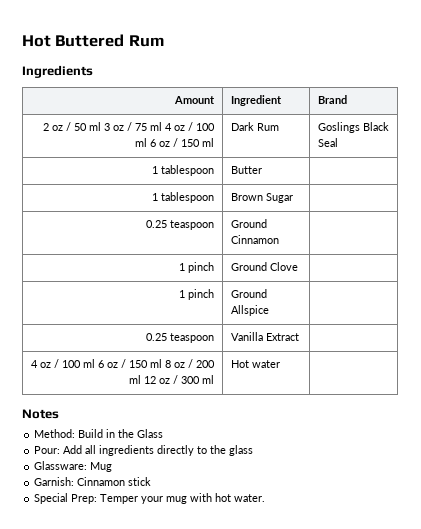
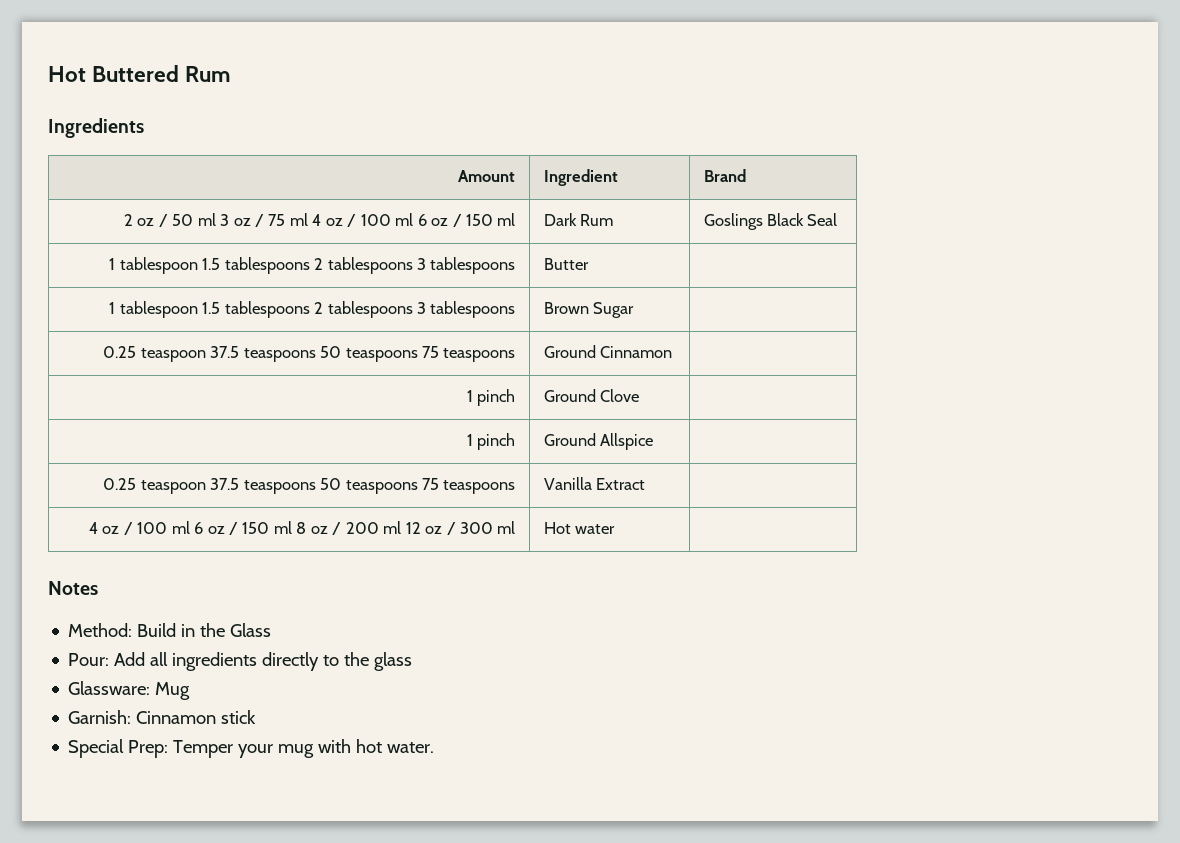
- 1 tablespoon | Butter |
- 1 tablespoon | Brown Sugar |
- 0.25 teaspoon | Ground Cinnamon |
+ 1 tablespoon 1.5 tablespoons 2 tablespoons 3 tablespoons | Butter |
+ 1 tablespoon 1.5 tablespoons 2 tablespoons 3 tablespoons | Brown Sugar |
+ 0.25 teaspoon 37.5 teaspoons 50 teaspoons 75 teaspoons | Ground Cinnamon |
- 0.25 teaspoon | Vanilla Extract |
+ 0.25 teaspoon 37.5 teaspoons 50 teaspoons 75 teaspoons | Vanilla Extract |

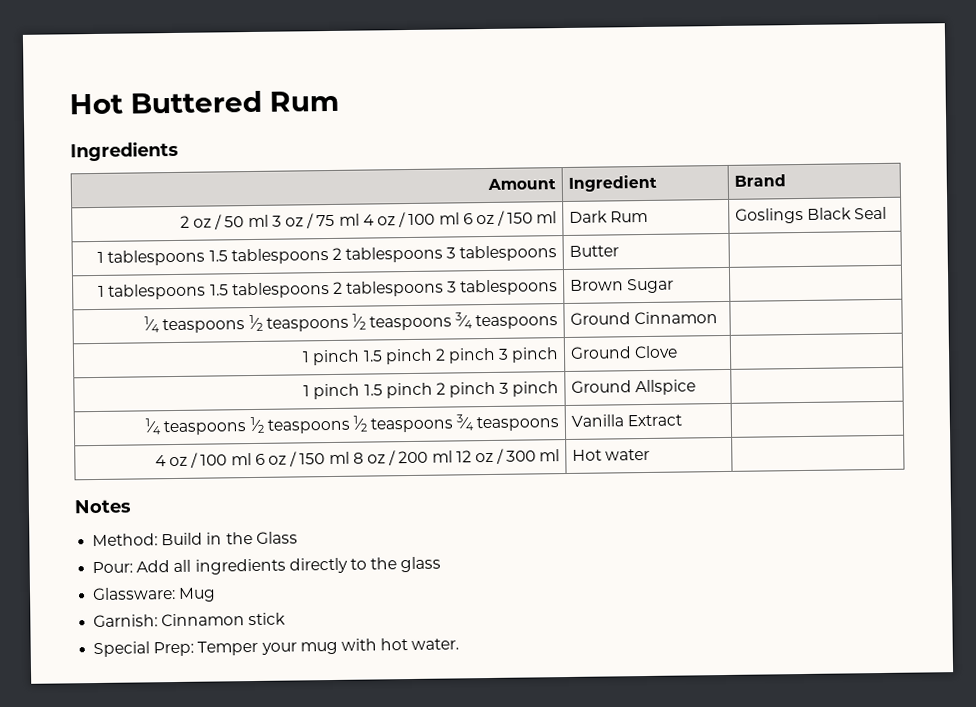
- 1 tablespoon 1.5 tablespoons 2 tablespoons 3 tablespoons | Butter |
+ 1 tablespoons 1.5 tablespoons 2 tablespoons 3 tablespoons | Butter |
- 1 tablespoon 1.5 tablespoons 2 tablespoons 3 tablespoons | Brown Sugar |
+ 1 tablespoons 1.5 tablespoons 2 tablespoons 3 tablespoons | Brown Sugar |
- 0.25 teaspoon 37.5 teaspoons 50 teaspoons 75 teaspoons | Ground Cinnamon |
+ 1⁄4 teaspoons 1⁄2 teaspoons 1⁄2 teaspoons 3⁄4 teaspoons | Ground Cinnamon |
- 1 pinch | Ground Clove |
- 1 pinch | Ground Allspice |
- 0.25 teaspoon 37.5 teaspoons 50 teaspoons 75 teaspoons | Vanilla Extract |
+ 1 pinch 1.5 pinch 2 pinch 3 pinch | Ground Clove |
+ 1 pinch 1.5 pinch 2 pinch 3 pinch | Ground Allspice |
+ 1⁄4 teaspoons 1⁄2 teaspoons 1⁄2 teaspoons 3⁄4 teaspoons | Vanilla Extract |

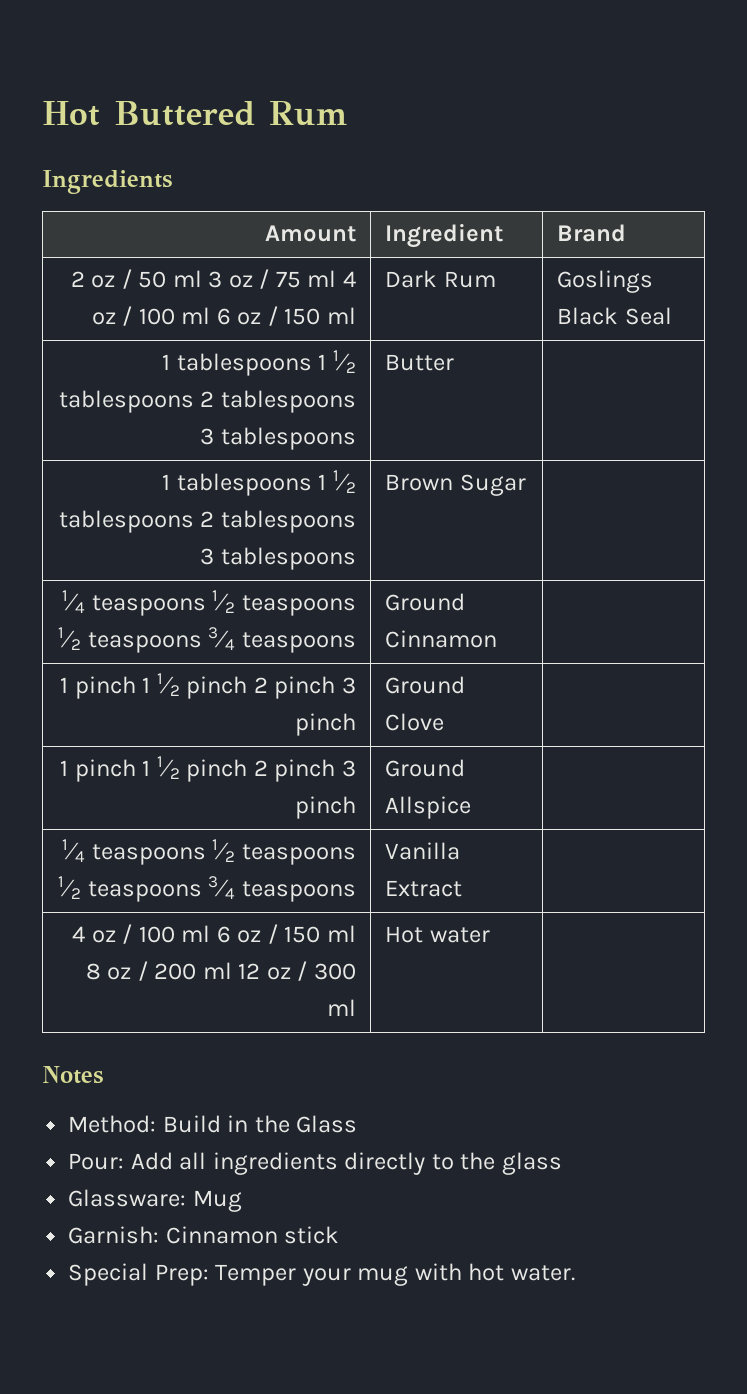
- 1 tablespoons 1.5 tablespoons 2 tablespoons 3 tablespoons | Butter |
+ 1 tablespoons 1 1⁄2 tablespoons 2 tablespoons 3 tablespoons | Butter |
- 1 tablespoons 1.5 tablespoons 2 tablespoons 3 tablespoons | Brown Sugar |
+ 1 tablespoons 1 1⁄2 tablespoons 2 tablespoons 3 tablespoons | Brown Sugar |
- 1 pinch 1.5 pinch 2 pinch 3 pinch | Ground Clove |
+ 1 pinch 1 1⁄2 pinch 2 pinch 3 pinch | Ground Clove |
- 1 pinch 1.5 pinch 2 pinch 3 pinch | Ground Allspice |
+ 1 pinch 1 1⁄2 pinch 2 pinch 3 pinch | Ground Allspice |

